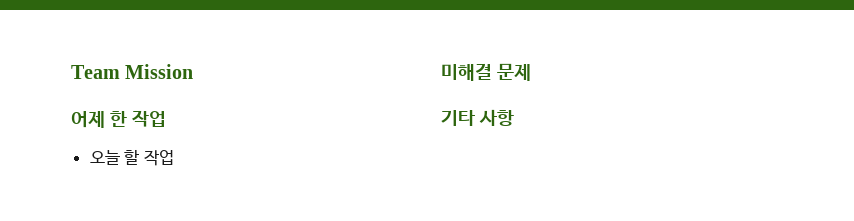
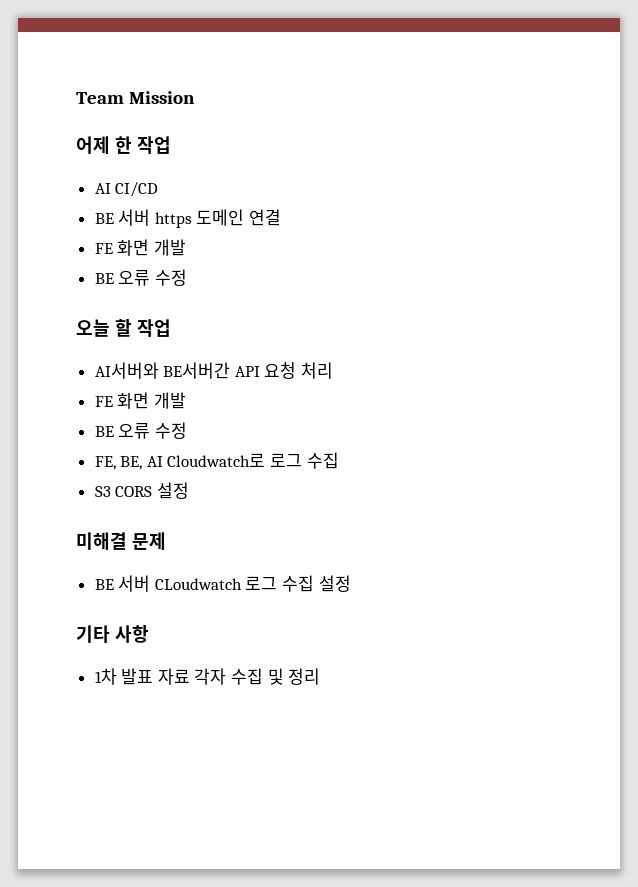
+ AI CI/CD
+ BE 서버 https 도메인 연결
+ FE 화면 개발
+ BE 오류 수정
  오늘 할 작업
+ AI서버와 BE서버간 API 요청 처리
+ FE 화면 개발
+ BE 오류 수정
+ FE, BE, AI Cloudwatch로 로그 수집
+ S3 CORS 설정
  미해결 문제
+ BE 서버 CLoudwatch 로그 수집 설정
  기타 사항
+ 1차 발표 자료 각자 수집 및 정리

